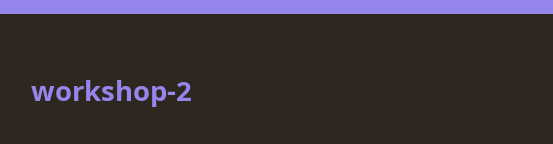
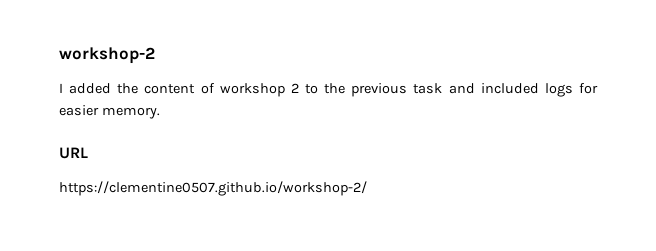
+ I added the content of workshop 2 to the previous task and included logs for easier memory.
+ URL
+ https://clementine0507.github.io/workshop-2/

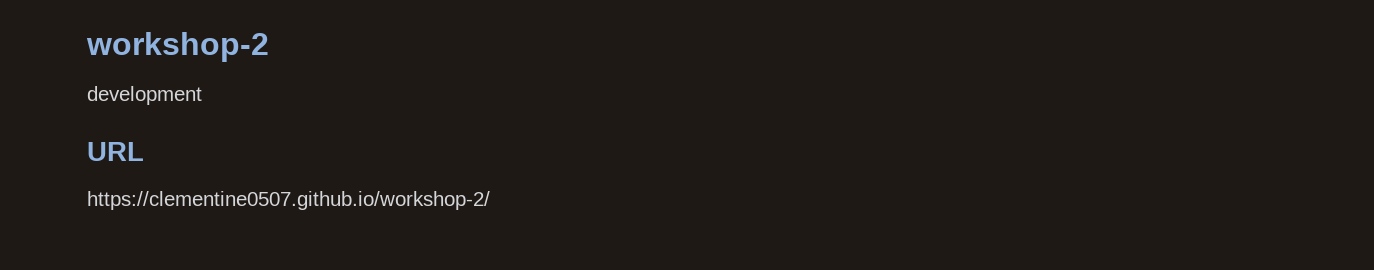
- I added the content of workshop 2 to the previous task and included logs for easier memory.
+ development

